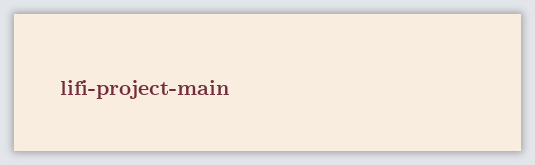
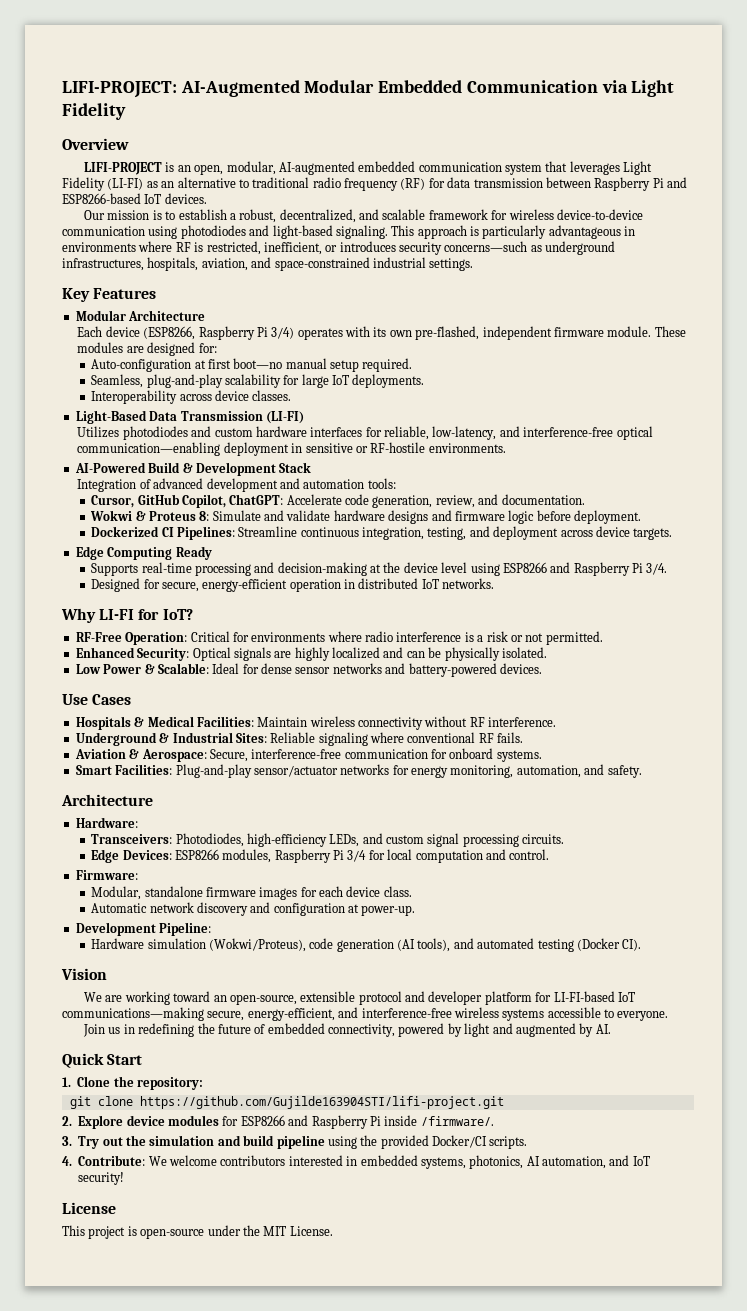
- lifi-project-main
+ LIFI-PROJECT: AI-Augmented Modular Embedded Communication via Light Fidelity
+ Overview
+ LIFI-PROJECT is an open, modular, AI-augmented embedded communication system that leverages Light Fidelity (LI-FI) as an alternative to traditional radio frequency (RF) for data transmission between Raspberry Pi and ESP8266-based IoT devices.
+ Our mission is to establish a robust, decentralized, and scalable framework for wireless device-to-device communication using photodiodes and light-based signaling. This approach is particularly advantageous in environments where RF is restricted, inefficient, or introduces security concerns—such as underground infrastructures, hospitals, aviation, and space-constrained industrial settings.
+ Key Features
+ Modular Architecture
+ Each device (ESP8266, Raspberry Pi 3/4) operates with its own pre-flashed, independent firmware module. These modules are designed for:
+ Auto-configuration at first boot—no manual setup required.
+ Seamless, plug-and-play scalability for large IoT deployments.
+ Interoperability across device classes.
+ Light-Based Data Transmission (LI-FI)
+ Utilizes photodiodes and custom hardware interfaces for reliable, low-latency, and interference-free optical communication—enabling deployment in sensitive or RF-hostile environments.
+ AI-Powered Build & Development Stack
+ Integration of advanced development and automation tools:
+ Cursor, GitHub Copilot, ChatGPT: Accelerate code generation, review, and documentation.
+ Wokwi & Proteus 8: Simulate and validate hardware designs and firmware logic before deployment.
+ Dockerized CI Pipelines: Streamline continuous integration, testing, and deployment across device targets.
+ Edge Computing Ready
+ Supports real-time processing and decision-making at the device level using ESP8266 and Raspberry Pi 3/4.
+ Designed for secure, energy-efficient operation in distributed IoT networks.
+ Why LI-FI for IoT?
+ RF-Free Operation: Critical for environments where radio interference is a risk or not permitted.
+ Enhanced Security: Optical signals are highly localized and can be physically isolated.
+ Low Power & Scalable: Ideal for dense sensor networks and battery-powered devices.
+ Use Cases
+ Hospitals & Medical Facilities: Maintain wireless connectivity without RF interference.
+ Underground & Industrial Sites: Reliable signaling where conventional RF fails.
+ Aviation & Aerospace: Secure, interference-free communication for onboard systems.
+ Smart Facilities: Plug-and-play sensor/actuator networks for energy monitoring, automation, and safety.
+ Architecture
+ Hardware:
+ Transceivers: Photodiodes, high-efficiency LEDs, and custom signal processing circuits.
+ Edge Devices: ESP8266 modules, Raspberry Pi 3/4 for local computation and control.
+ Firmware:
+ Modular, standalone firmware images for each device class.
+ Automatic network discovery and configuration at power-up.
+ Development Pipeline:
+ Hardware simulation (Wokwi/Proteus), code generation (AI tools), and automated testing (Docker CI).
+ Vision
+ We are working toward an open-source, extensible protocol and developer platform for LI-FI-based IoT communications—making secure, energy-efficient, and interference-free wireless systems accessible to everyone.
+ Join us in redefining the future of embedded connectivity, powered by light and augmented by AI.
+ Quick Start
+ 1. Clone the repository:
+ git clone https://github.com/Gujilde163904STI/lifi-project.git
+ 2. Explore device modules for ESP8266 and Raspberry Pi inside /firmware/.
+ 3. Try out the simulation and build pipeline using the provided Docker/CI scripts.
+ 4. Contribute: We welcome contributors interested in embedded systems, photonics, AI automation, and IoT security!
+ License
+ This project is open-source under the MIT License.

